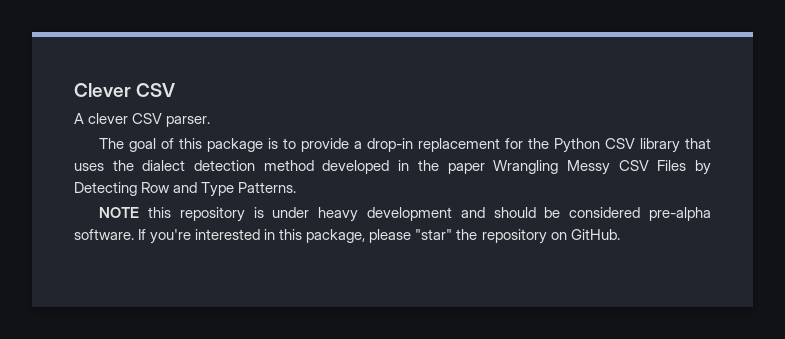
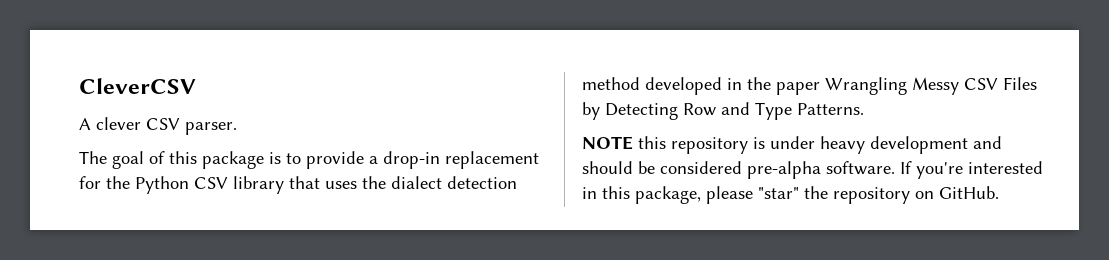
- Clever CSV
+ CleverCSV

